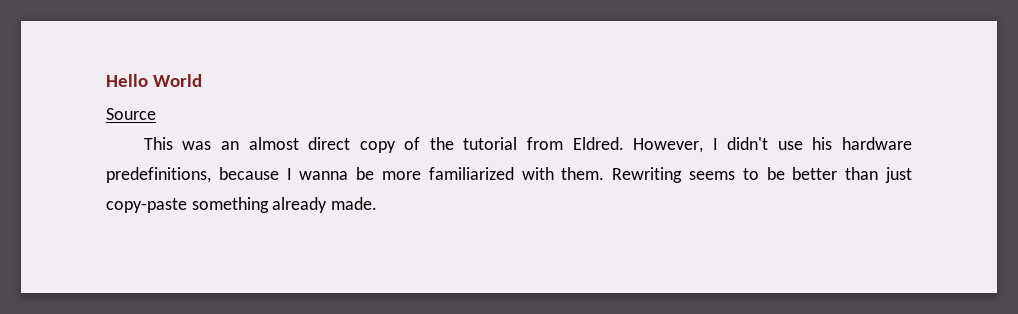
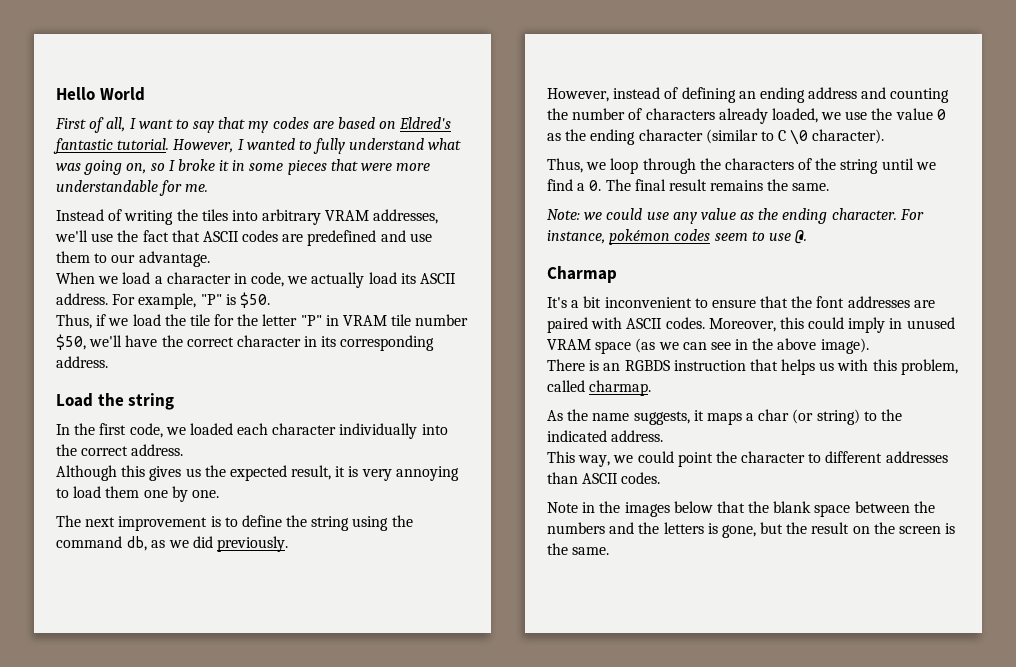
- Source
- This was an almost direct copy of the tutorial from Eldred. However, I didn't use his hardware predefinitions, because I wanna be more familiarized with them. Rewriting seems to be better than just copy-paste something already made.
+ First of all, I want to say that my codes are based on Eldred's fantastic tutorial. However, I wanted to fully understand what was going on, so I broke it in some pieces that were more understandable for me.
+ Instead of writing the tiles into arbitrary VRAM addresses, we'll use the fact that ASCII codes are predefined and use them to our advantage.
+ When we load a character in code, we actually load its ASCII address. For example, "P" is $50.
+ Thus, if we load the tile for the letter "P" in VRAM tile number $50, we'll have the correct character in its corresponding address.
+ Load the string
+ In the first code, we loaded each character individually into the correct address.
+ Although this gives us the expected result, it is very annoying to load them one by one.
+ The next improvement is to define the string using the command db, as we did previously.
+ However, instead of defining an ending address and counting the number of characters already loaded, we use the value 0 as the ending character (similar to C \0 character).
+ Thus, we loop through the characters of the string until we find a 0. The final result remains the same.
+ Note: we could use any value as the ending character. For instance, pokémon codes seem to use @.
+ Charmap
+ It's a bit inconvenient to ensure that the font addresses are paired with ASCII codes. Moreover, this could imply in unused VRAM space (as we can see in the above image).
+ There is an RGBDS instruction that helps us with this problem, called charmap.
+ As the name suggests, it maps a char (or string) to the indicated address.
+ This way, we could point the character to different addresses than ASCII codes.
+ Note in the images below that the blank space between the numbers and the letters is gone, but the result on the screen is the same.

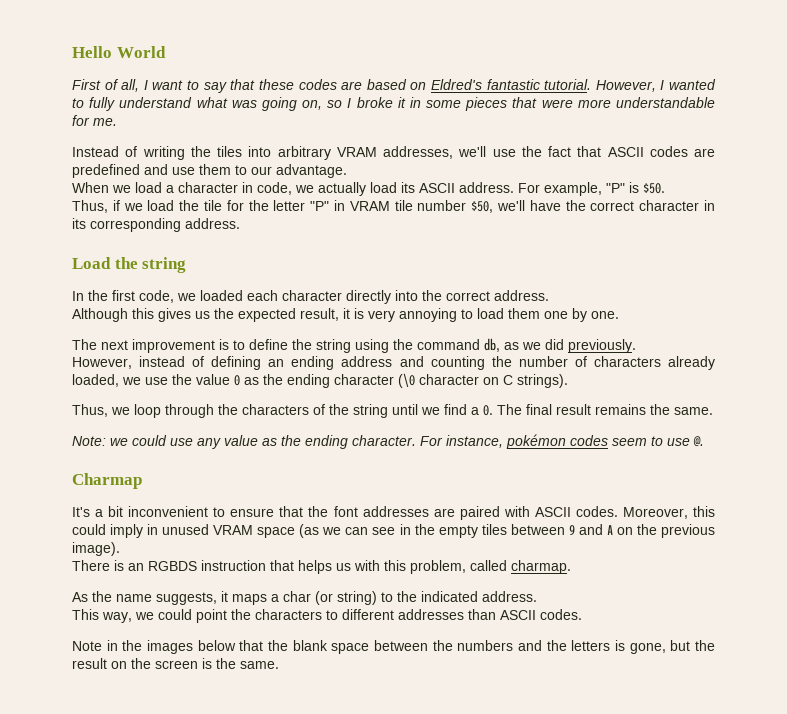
- First of all, I want to say that my codes are based on Eldred's fantastic tutorial.
+ First of all, I want to say that these codes are based on Eldred's fantastic tutorial.
- In the first code, we loaded each character individually into the correct address.
+ In the first code, we loaded each character directly into the correct address.
- However, instead of defining an ending address and counting the number of characters already loaded, we use the value 0 as the ending character (similar to C \0 character).
+ However, instead of defining an ending address and counting the number of characters already loaded, we use the value 0 as the ending character (\0 character on C strings).
- Moreover, this could imply in unused VRAM space (as we can see in the above image).
+ Moreover, this could imply in unused VRAM space (as we can see in the empty tiles between 9 and A on the previous image).
- This way, we could point the character to different addresses than ASCII codes.
+ This way, we could point the characters to different addresses than ASCII codes.

